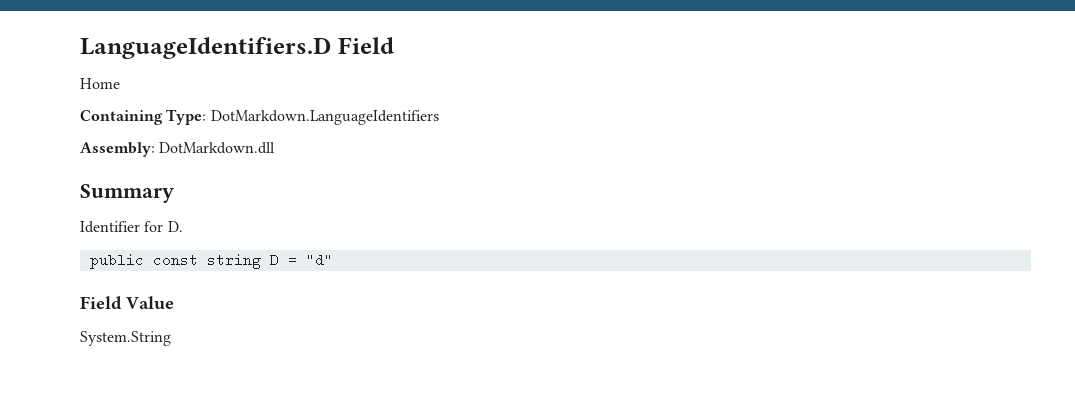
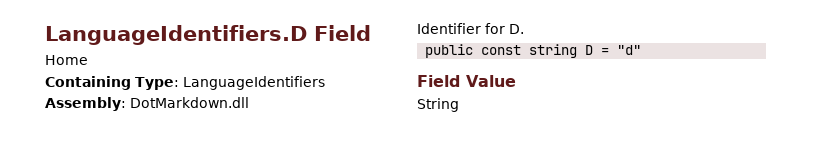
- Containing Type: DotMarkdown.LanguageIdentifiers
+ Containing Type: LanguageIdentifiers
- Summary
- System.String
+ String

